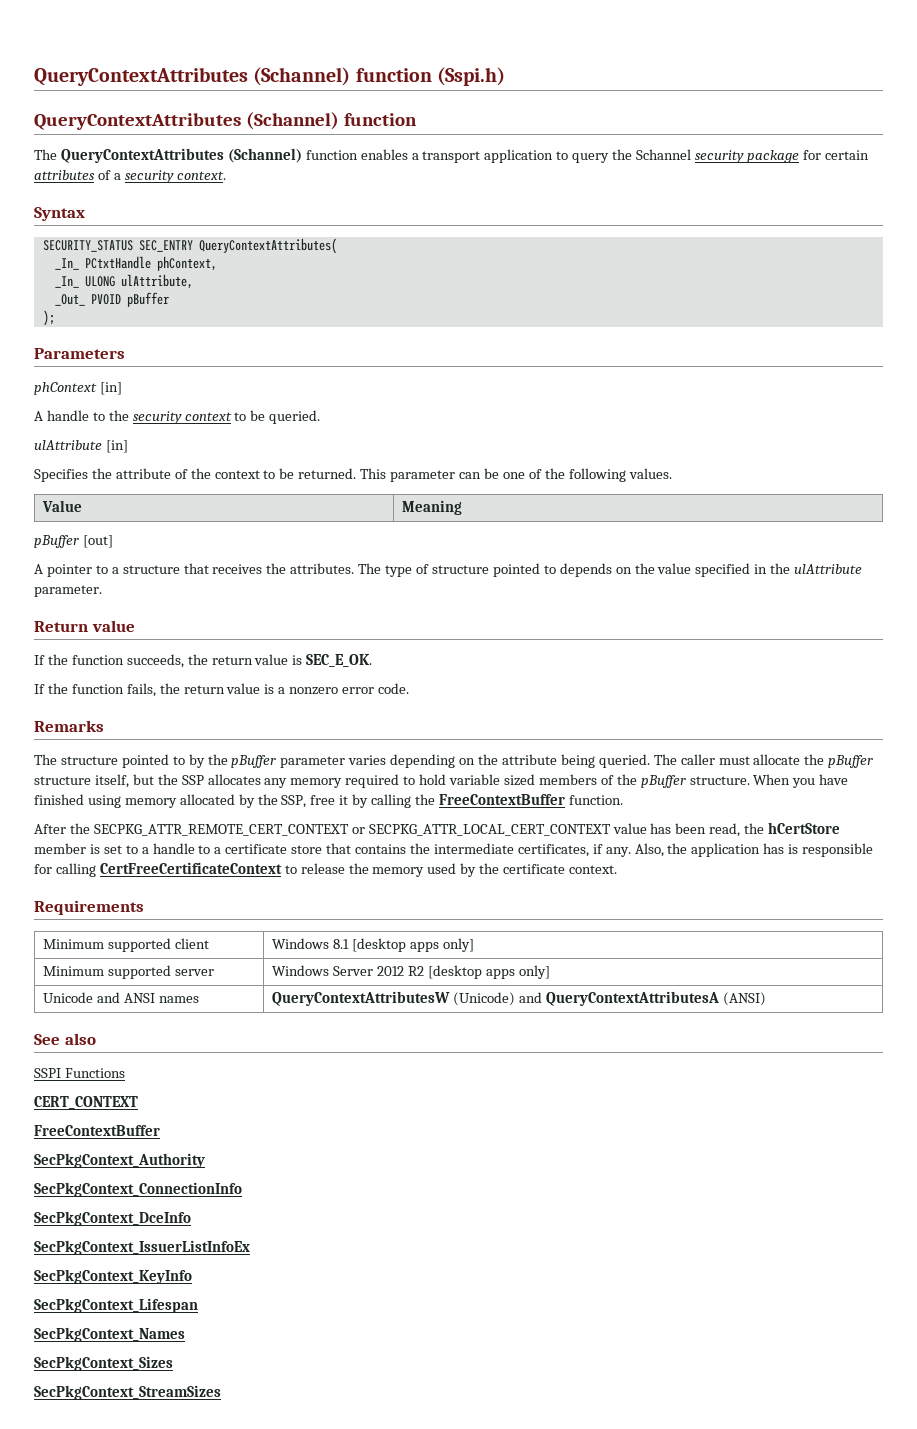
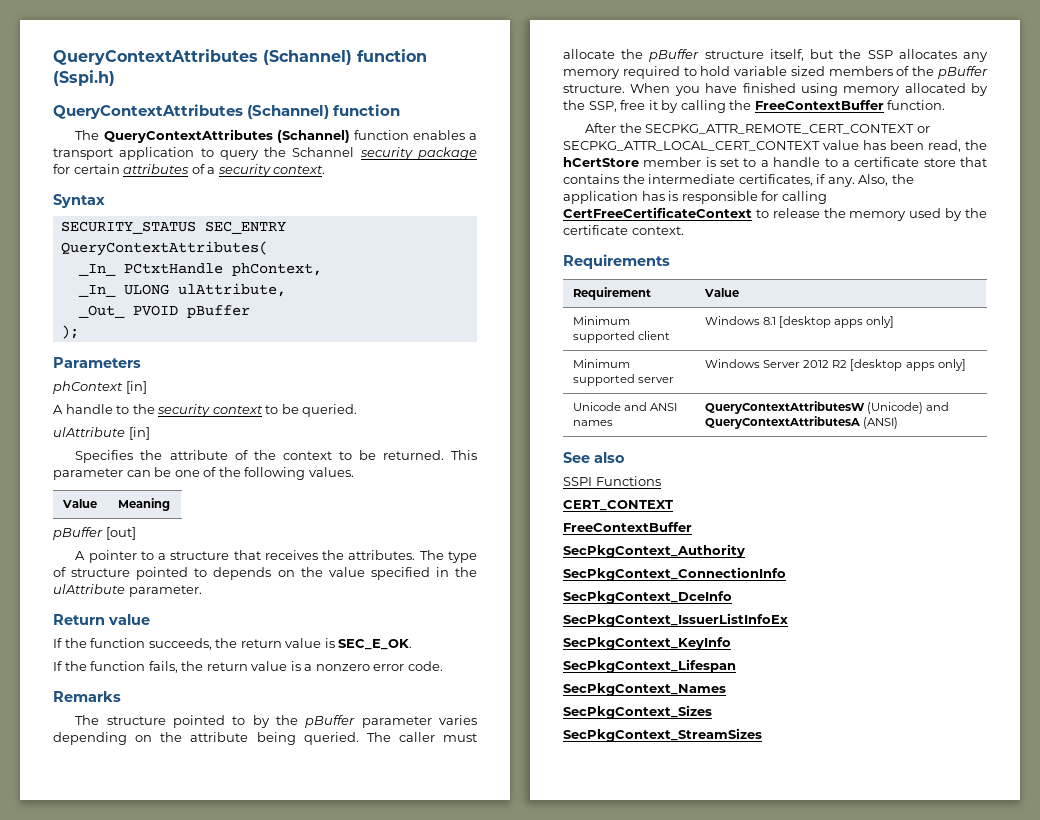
+ Requirement | Value

